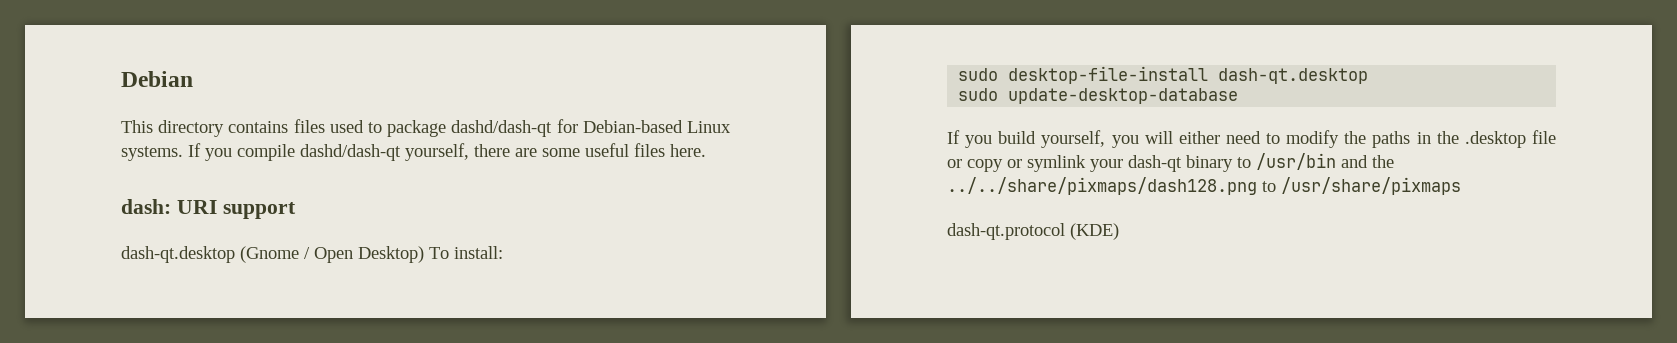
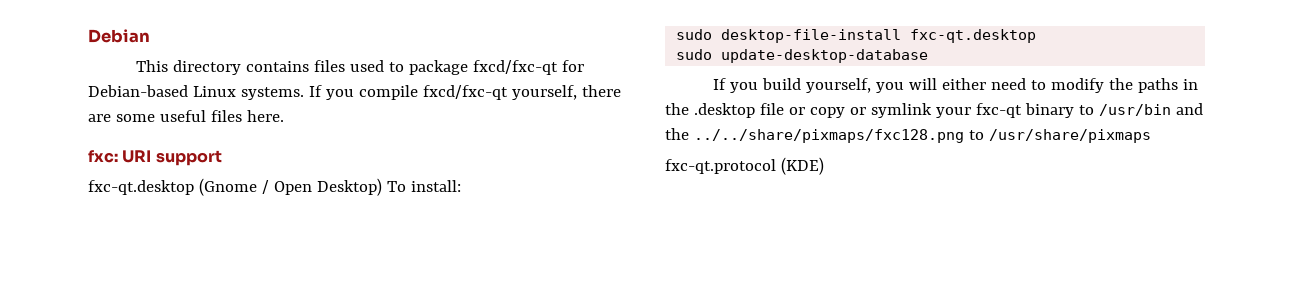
- This directory contains files used to package dashd/dash-qt for Debian-based Linux systems.
+ This directory contains files used to package fxcd/fxc-qt for Debian-based Linux systems.
- If you compile dashd/dash-qt yourself, there are some useful files here.
+ If you compile fxcd/fxc-qt yourself, there are some useful files here.
- dash: URI support
+ fxc: URI support
- dash-qt.desktop (Gnome / Open Desktop) To install:
+ fxc-qt.desktop (Gnome / Open Desktop) To install:
- sudo desktop-file-install dash-qt.desktop
+ sudo desktop-file-install fxc-qt.desktop
- If you build yourself, you will either need to modify the paths in the .desktop file or copy or symlink your dash-qt binary to /usr/bin and the ../../share/pixmaps/dash128.png to /usr/share/pixmaps
+ If you build yourself, you will either need to modify the paths in the .desktop file or copy or symlink your fxc-qt binary to /usr/bin and the ../../share/pixmaps/fxc128.png to /usr/share/pixmaps
- dash-qt.protocol (KDE)
+ fxc-qt.protocol (KDE)

